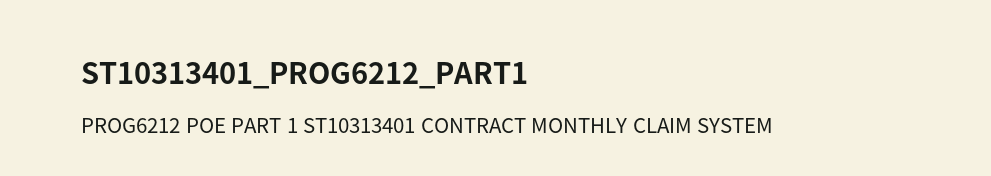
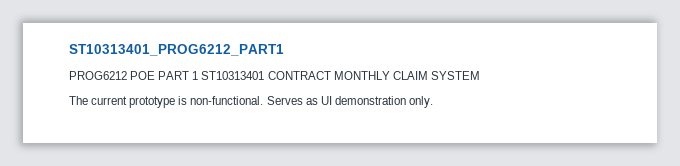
+ The current prototype is non-functional. Serves as UI demonstration only.

